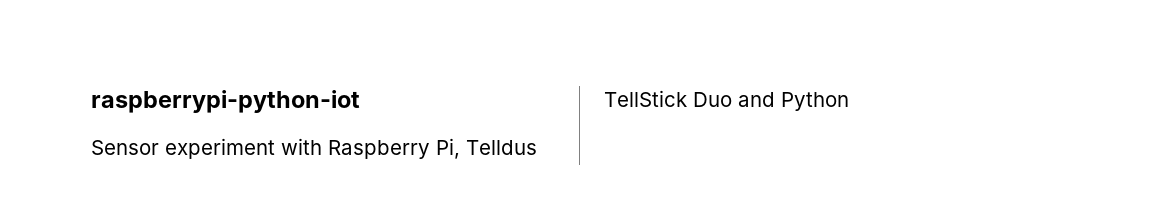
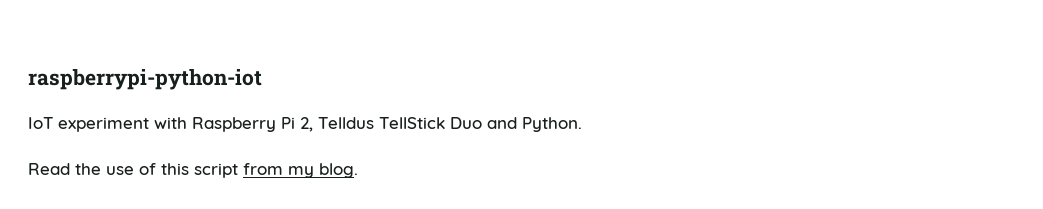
- Sensor experiment with Raspberry Pi, Telldus TellStick Duo and Python
+ IoT experiment with Raspberry Pi 2, Telldus TellStick Duo and Python.
+ Read the use of this script from my blog.

